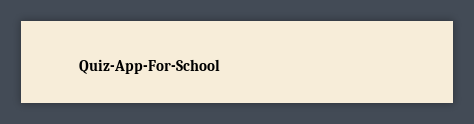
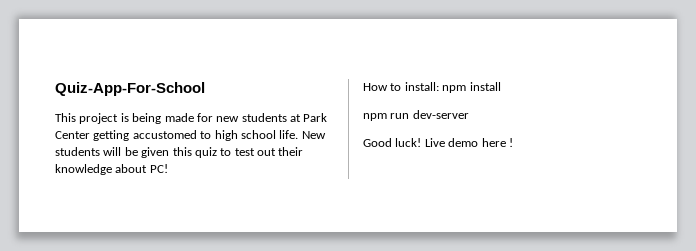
+ This project is being made for new students at Park Center getting accustomed to high school life. New students will be given this quiz to test out their knowledge about PC!
+ How to install: npm install
+ npm run dev-server
+ Good luck! Live demo here !

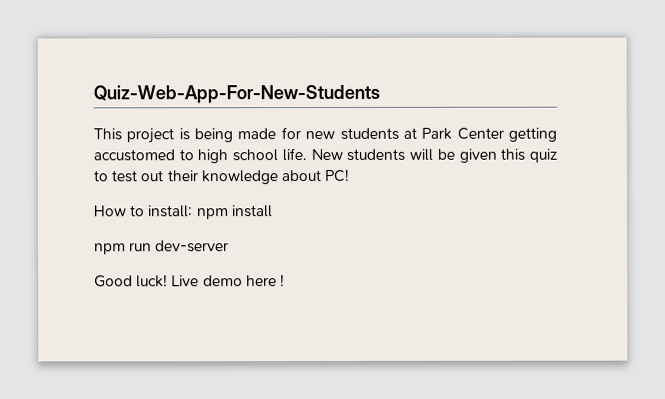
- Quiz-App-For-School
+ Quiz-Web-App-For-New-Students

